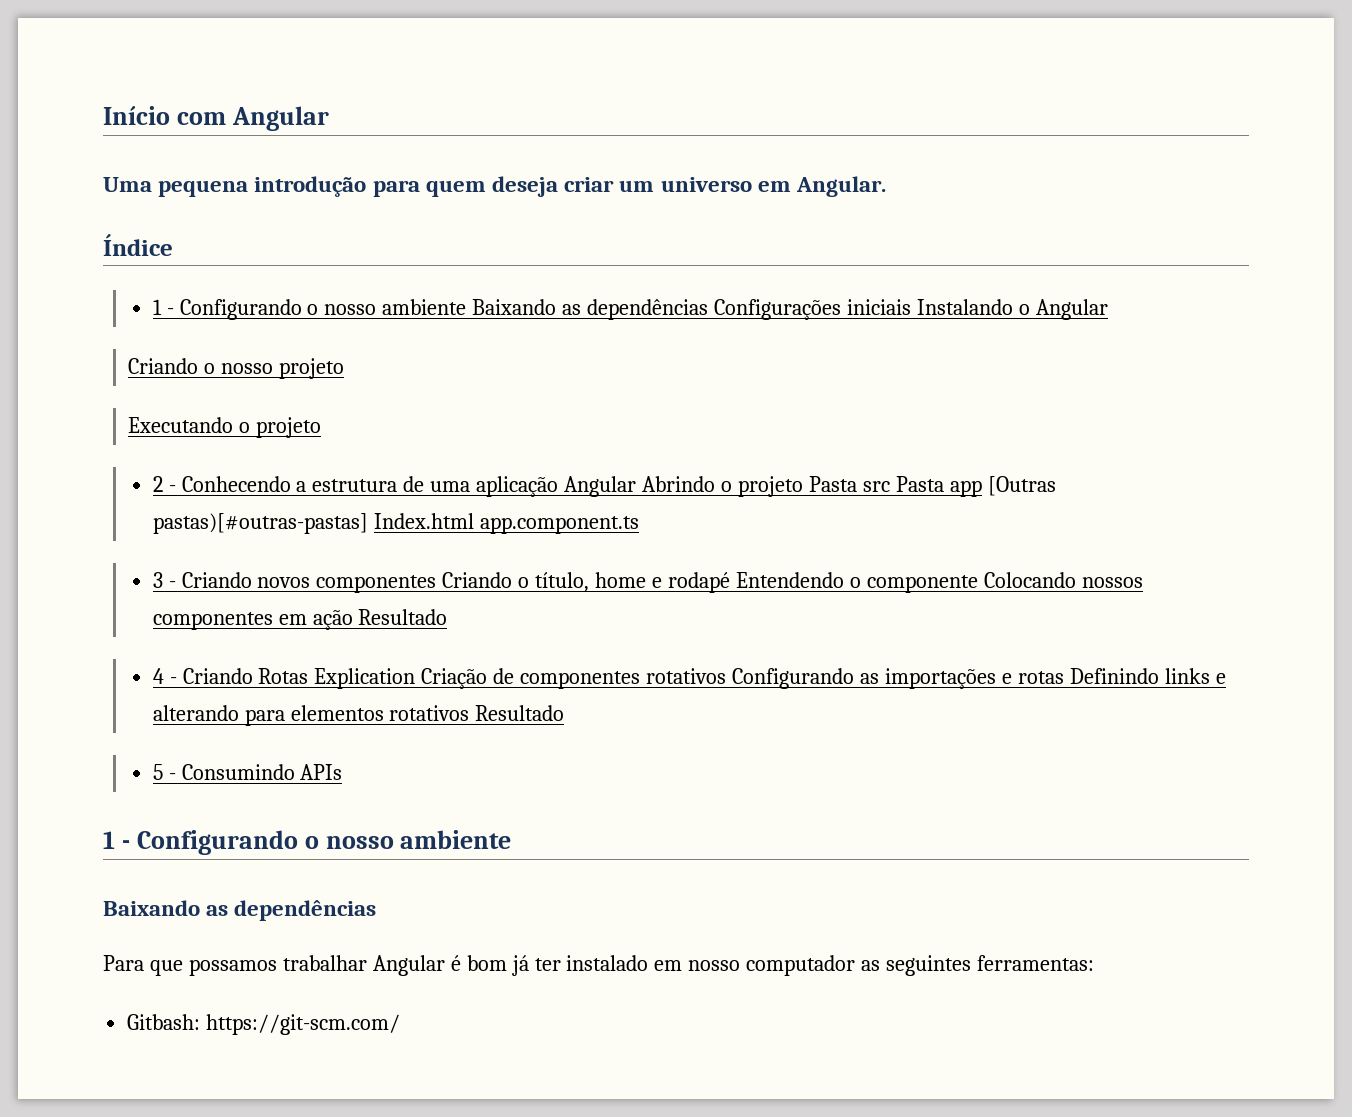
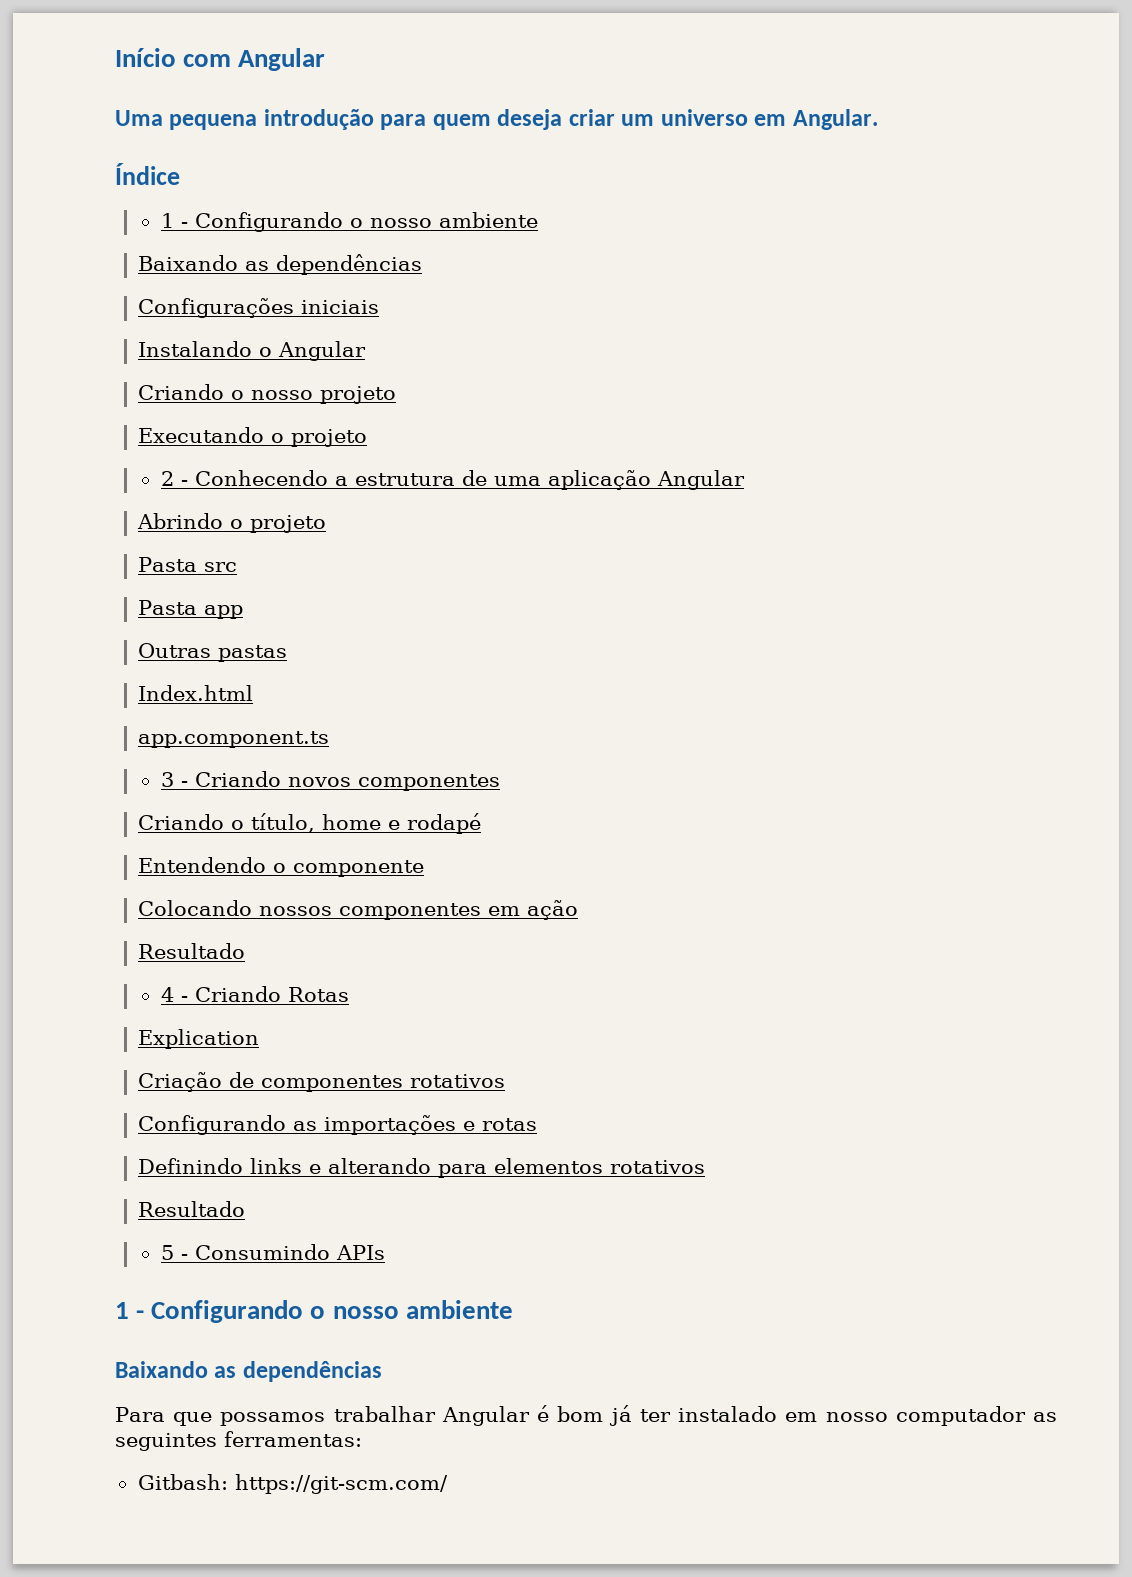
  Índice
- 1 - Configurando o nosso ambiente Baixando as dependências Configurações iniciais Instalando o Angular
+ 1 - Configurando o nosso ambiente
+ Baixando as dependências
+ Configurações iniciais
+ Instalando o Angular
- 2 - Conhecendo a estrutura de uma aplicação Angular Abrindo o projeto Pasta src Pasta app [Outras pastas)[#outras-pastas] Index.html app.component.ts
+ 2 - Conhecendo a estrutura de uma aplicação Angular
+ Abrindo o projeto
+ Pasta src
+ Pasta app
+ Outras pastas
+ Index.html
+ app.component.ts
- 3 - Criando novos componentes Criando o título, home e rodapé Entendendo o componente Colocando nossos componentes em ação Resultado
+ 3 - Criando novos componentes
+ Criando o título, home e rodapé
+ Entendendo o componente
+ Colocando nossos componentes em ação
+ Resultado
- 4 - Criando Rotas Explication Criação de componentes rotativos Configurando as importações e rotas Definindo links e alterando para elementos rotativos Resultado
+ 4 - Criando Rotas
+ Explication
+ Criação de componentes rotativos
+ Configurando as importações e rotas
+ Definindo links e alterando para elementos rotativos
+ Resultado

